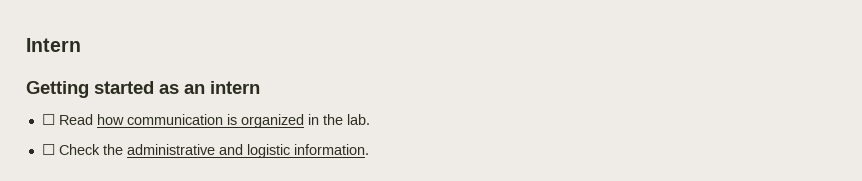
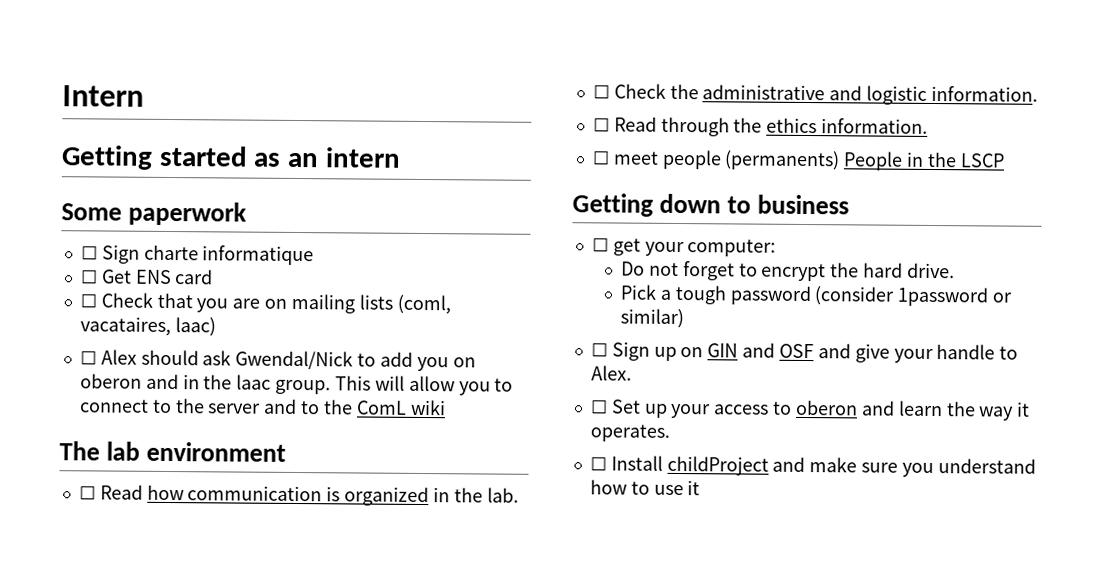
+ Some paperwork
+ ☐ Sign charte informatique
+ ☐ Get ENS card
+ ☐ Check that you are on mailing lists (coml, vacataires, laac)
+ ☐ Alex should ask Gwendal/Nick to add you on oberon and in the laac group. This will allow you to connect to the server and to the ComL wiki
+ The lab environment
+ ☐ Read through the ethics information.
+ ☐ meet people (permanents) People in the LSCP
+ Getting down to business
+ ☐ get your computer:
+ Do not forget to encrypt the hard drive.
+ Pick a tough password (consider 1password or similar)
+ ☐ Sign up on GIN and OSF and give your handle to Alex.
+ ☐ Set up your access to oberon and learn the way it operates.
+ ☐ Install childProject and make sure you understand how to use it

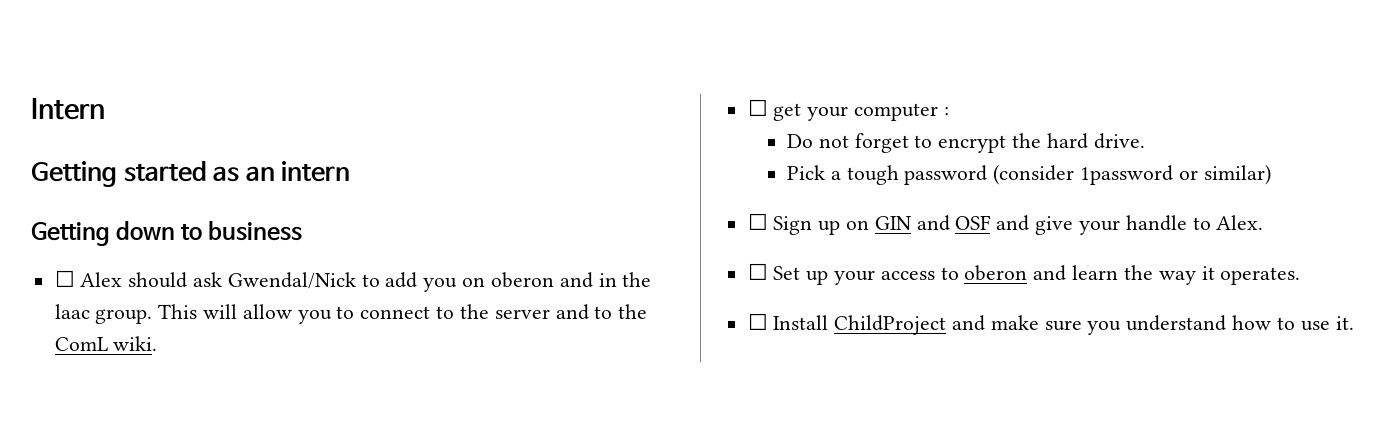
- Some paperwork
- ☐ Sign charte informatique
- ☐ Get ENS card
- ☐ Check that you are on mailing lists (coml, vacataires, laac)
+ Getting down to business
- This will allow you to connect to the server and to the ComL wiki
- The lab environment
- ☐ Read how communication is organized in the lab.
- ☐ Check the administrative and logistic information.
- ☐ Read through the ethics information.
- ☐ meet people (permanents) People in the LSCP
- Getting down to business
+ This will allow you to connect to the server and to the ComL wiki.
- ☐ get your computer:
+ ☐ get your computer :
- ☐ Install childProject and make sure you understand how to use it
+ ☐ Install ChildProject and make sure you understand how to use it.

